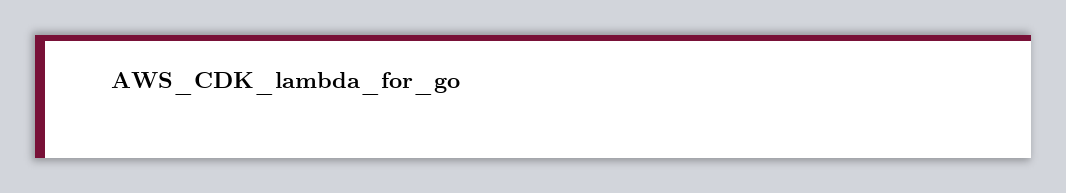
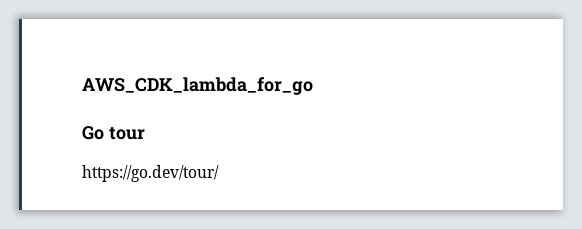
+ Go tour
+ https://go.dev/tour/

